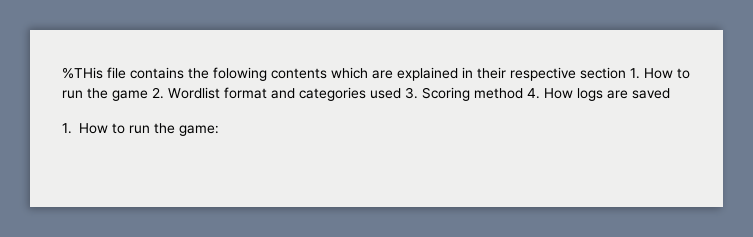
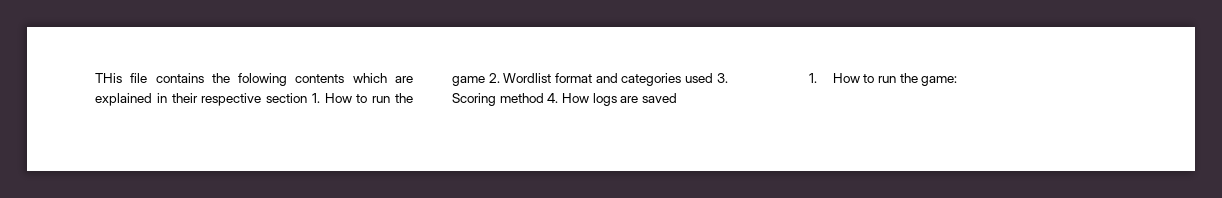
- %THis file contains the folowing contents which are explained in their respective section 1. How to run the game 2. Wordlist format and categories used 3. Scoring method 4. How logs are saved
+ THis file contains the folowing contents which are explained in their respective section 1. How to run the game 2. Wordlist format and categories used 3. Scoring method 4. How logs are saved

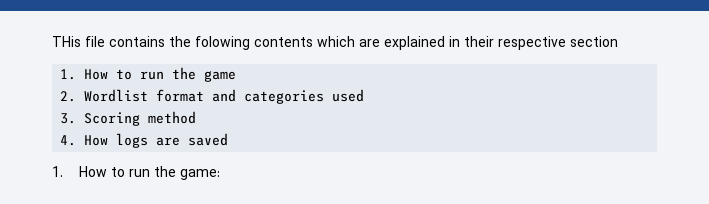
- THis file contains the folowing contents which are explained in their respective section 1. How to run the game 2. Wordlist format and categories used 3. Scoring method 4. How logs are saved
+ THis file contains the folowing contents which are explained in their respective section
+ 1. How to run the game
+ 2. Wordlist format and categories used
+ 3. Scoring method
+ 4. How logs are saved

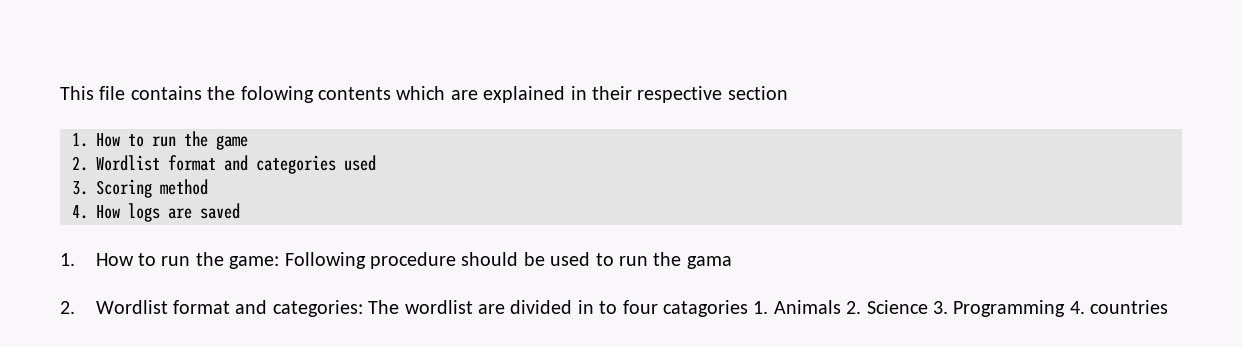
- THis file contains the folowing contents which are explained in their respective section
+ This file contains the folowing contents which are explained in their respective section
- 1. How to run the game:
+ 1. How to run the game: Following procedure should be used to run the gama
+ 2. Wordlist format and categories: The wordlist are divided in to four catagories 1. Animals 2. Science 3. Programming 4. countries

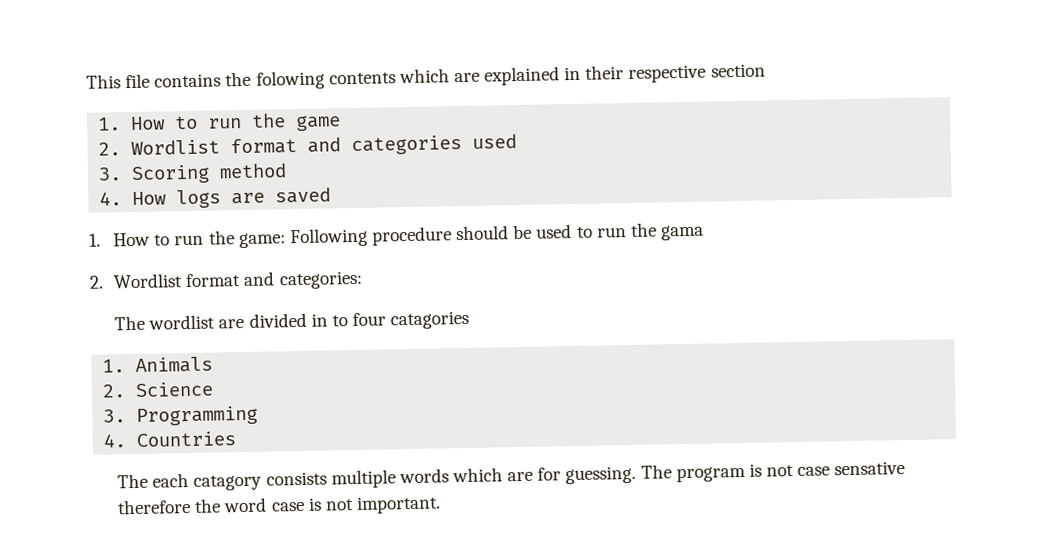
- 2. Wordlist format and categories: The wordlist are divided in to four catagories 1. Animals 2. Science 3. Programming 4. countries
+ 2. Wordlist format and categories:
+ The wordlist are divided in to four catagories
+ 1. Animals
+ 2. Science
+ 3. Programming
+ 4. Countries
+ The each catagory consists multiple words which are for guessing. The program is not case sensative therefore the word case is not important.

